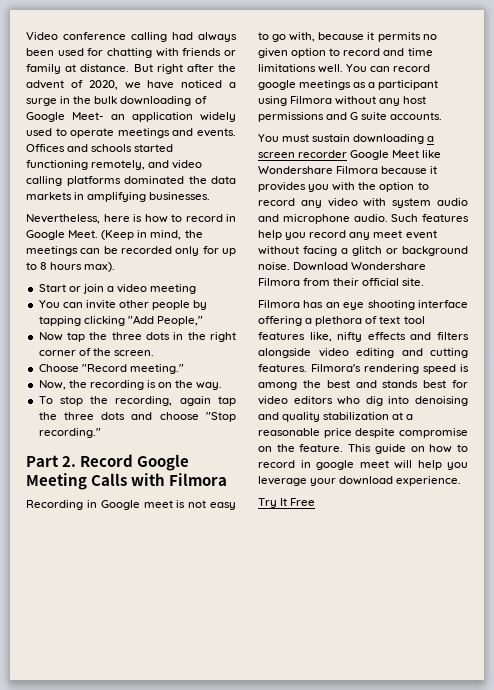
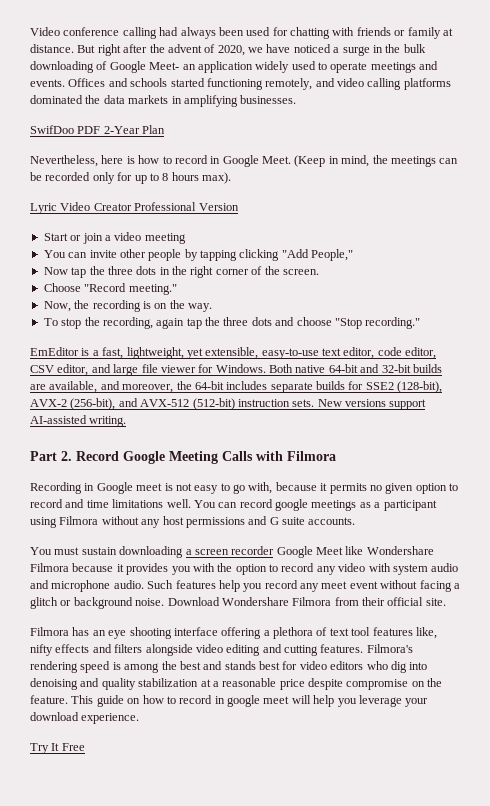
+ SwifDoo PDF 2-Year Plan
+ Lyric Video Creator Professional Version
+ EmEditor is a fast, lightweight, yet extensible, easy-to-use text editor, code editor, CSV editor, and large file viewer for Windows. Both native 64-bit and 32-bit builds are available, and moreover, the 64-bit includes separate builds for SSE2 (128-bit), AVX-2 (256-bit), and AVX-512 (512-bit) instruction sets. New versions support AI-assisted writing.

